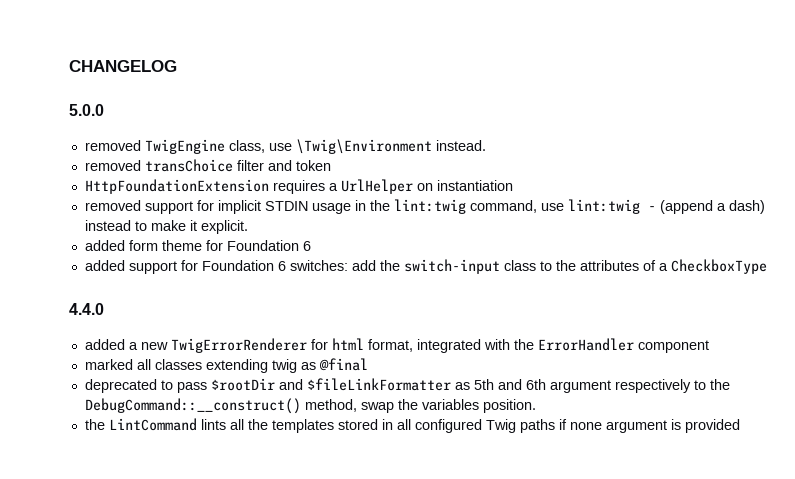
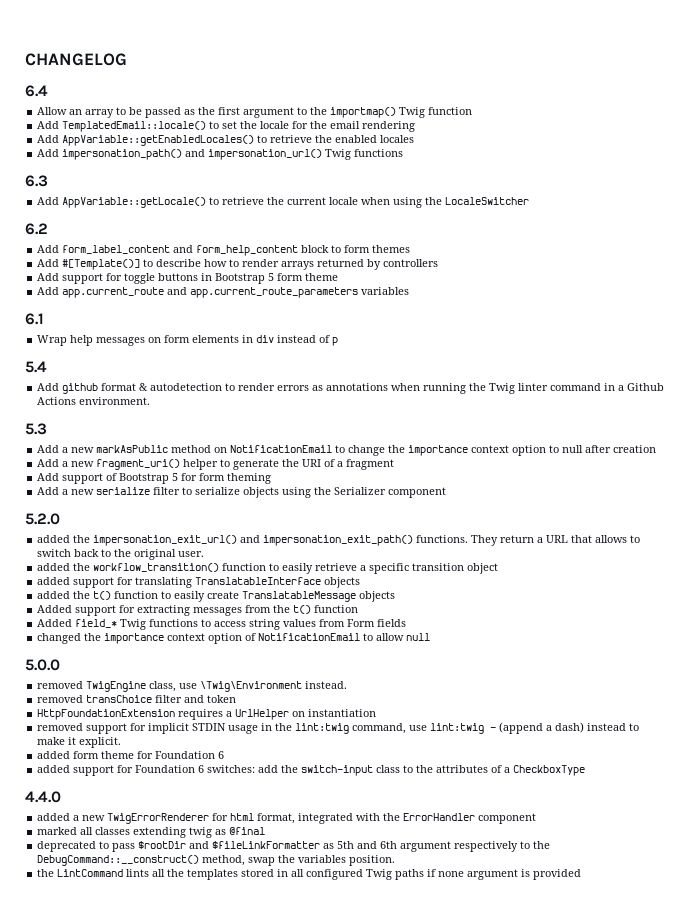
+ 6.4
+ Allow an array to be passed as the first argument to the importmap() Twig function
+ Add TemplatedEmail::locale() to set the locale for the email rendering
+ Add AppVariable::getEnabledLocales() to retrieve the enabled locales
+ Add impersonation_path() and impersonation_url() Twig functions
+ 6.3
+ Add AppVariable::getLocale() to retrieve the current locale when using the LocaleSwitcher
+ 6.2
+ Add form_label_content and form_help_content block to form themes
+ Add #[Template()] to describe how to render arrays returned by controllers
+ Add support for toggle buttons in Bootstrap 5 form theme
+ Add app.current_route and app.current_route_parameters variables
+ 6.1
+ Wrap help messages on form elements in div instead of p
+ 5.4
+ Add github format & autodetection to render errors as annotations when running the Twig linter command in a Github Actions environment.
+ 5.3
+ Add a new markAsPublic method on NotificationEmail to change the importance context option to null after creation
+ Add a new fragment_uri() helper to generate the URI of a fragment
+ Add support of Bootstrap 5 for form theming
+ Add a new serialize filter to serialize objects using the Serializer component
+ 5.2.0
+ added the impersonation_exit_url() and impersonation_exit_path() functions. They return a URL that allows to switch back to the original user.
+ added the workflow_transition() function to easily retrieve a specific transition object
+ added support for translating TranslatableInterface objects
+ added the t() function to easily create TranslatableMessage objects
+ Added support for extracting messages from the t() function
+ Added field_* Twig functions to access string values from Form fields
+ changed the importance context option of NotificationEmail to allow null

